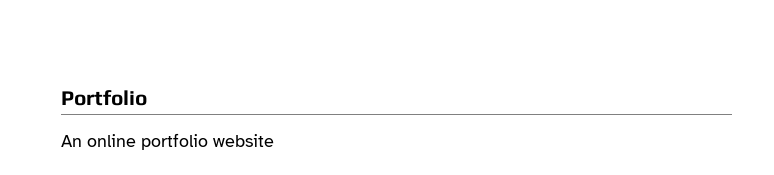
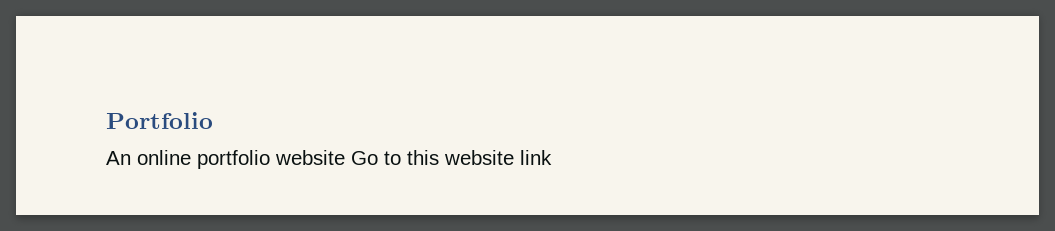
- An online portfolio website
+ An online portfolio website Go to this website link

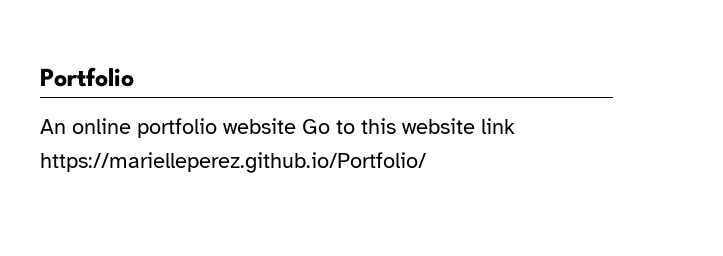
- An online portfolio website Go to this website link
+ An online portfolio website Go to this website link https://marielleperez.github.io/Portfolio/

